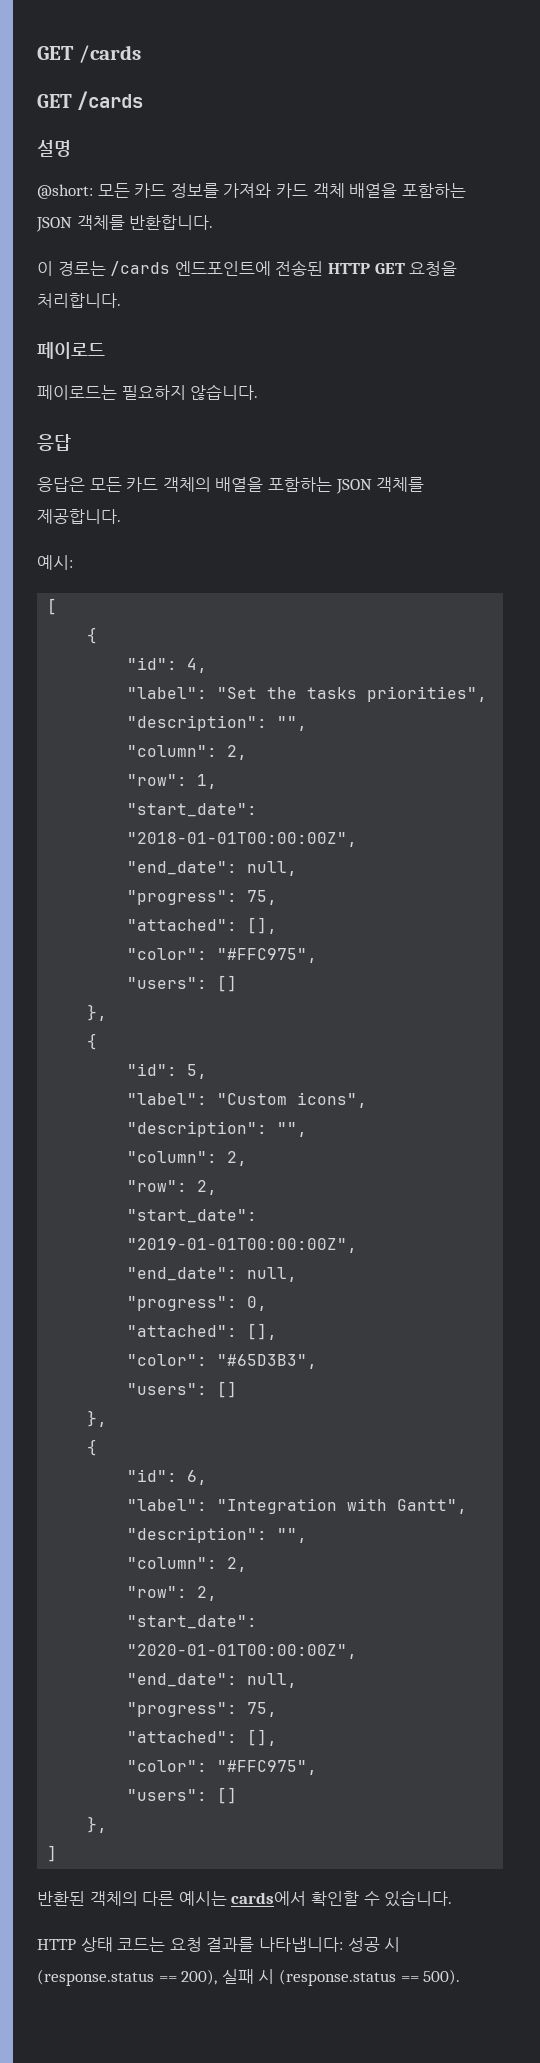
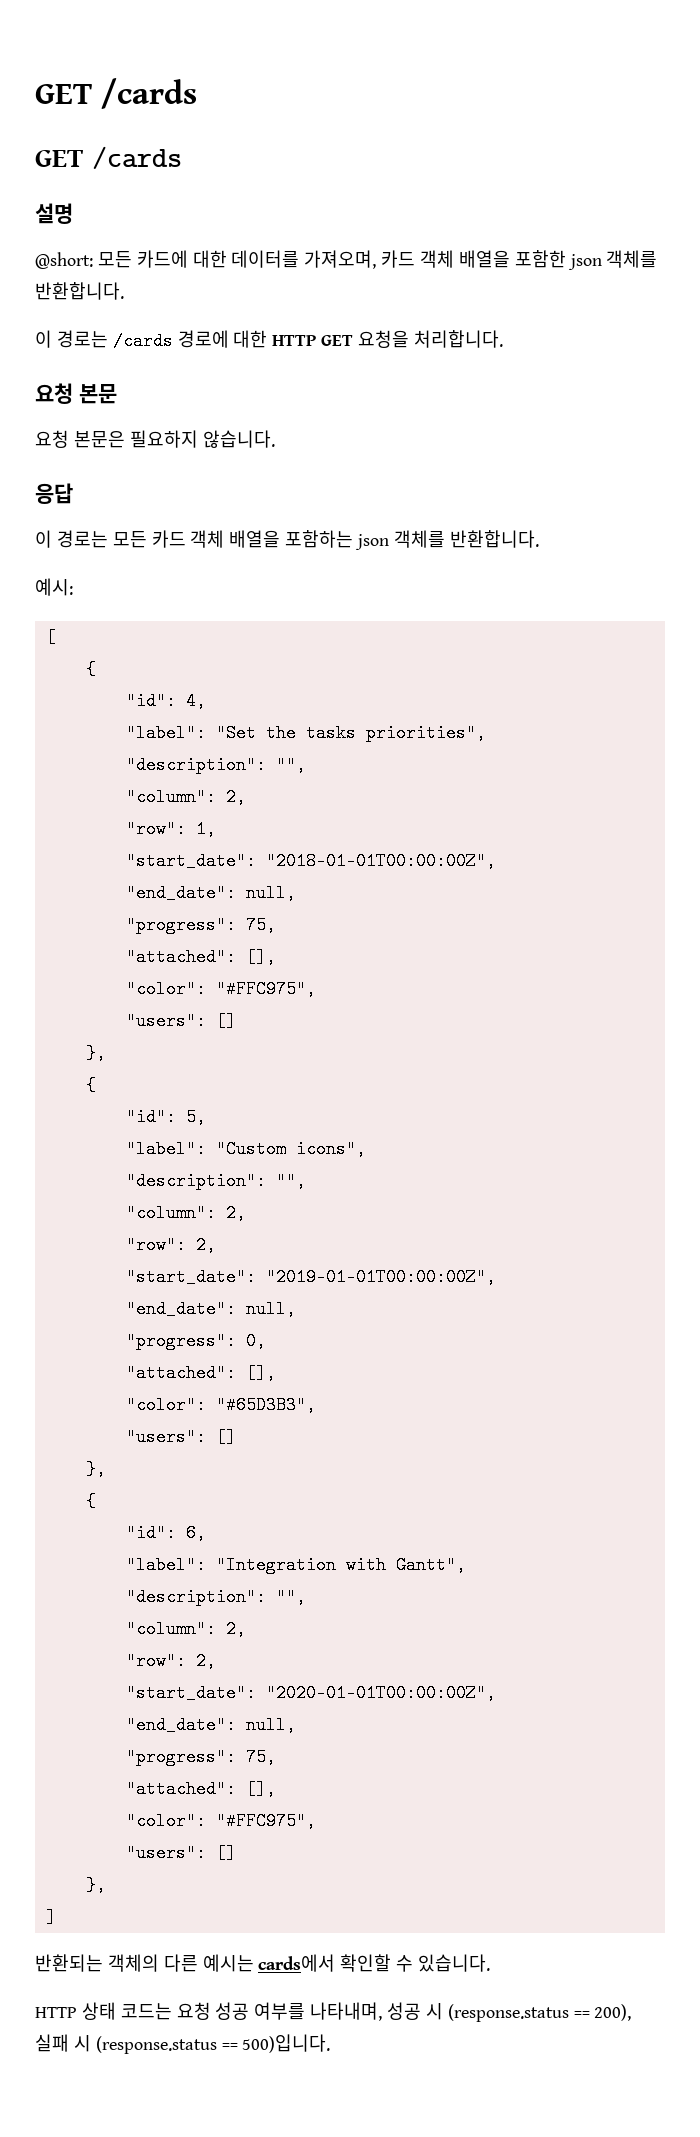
- @short: 모든 카드 정보를 가져와 카드 객체 배열을 포함하는 JSON 객체를 반환합니다.
+ @short: 모든 카드에 대한 데이터를 가져오며, 카드 객체 배열을 포함한 json 객체를 반환합니다.
- 이 경로는 /cards 엔드포인트에 전송된 HTTP GET 요청을 처리합니다.
+ 이 경로는 /cards 경로에 대한 HTTP GET 요청을 처리합니다.
- 페이로드
- 페이로드는 필요하지 않습니다.
+ 요청 본문
+ 요청 본문은 필요하지 않습니다.
- 응답은 모든 카드 객체의 배열을 포함하는 JSON 객체를 제공합니다.
+ 이 경로는 모든 카드 객체 배열을 포함하는 json 객체를 반환합니다.
- 반환된 객체의 다른 예시는 cards에서 확인할 수 있습니다.
+ 반환되는 객체의 다른 예시는 cards에서 확인할 수 있습니다.
- HTTP 상태 코드는 요청 결과를 나타냅니다: 성공 시 (response.status == 200), 실패 시 (response.status == 500).
+ HTTP 상태 코드는 요청 성공 여부를 나타내며, 성공 시 (response.status == 200), 실패 시 (response.status == 500)입니다.

